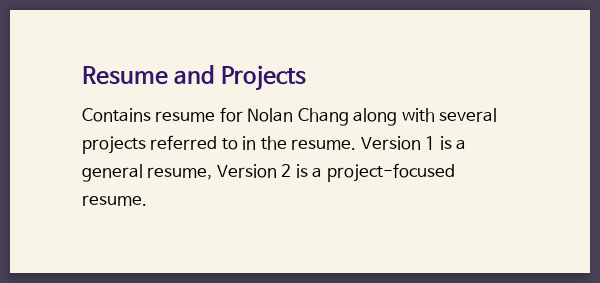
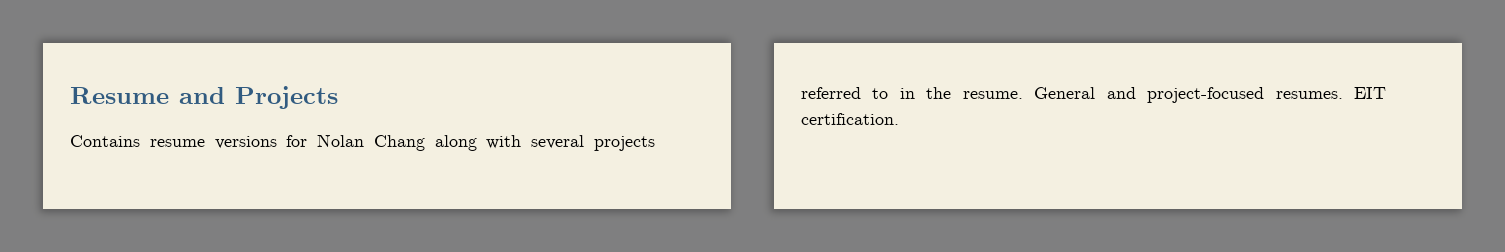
- Contains resume for Nolan Chang along with several projects referred to in the resume.
+ Contains resume versions for Nolan Chang along with several projects referred to in the resume.
- Version 1 is a general resume, Version 2 is a project-focused resume.
+ General and project-focused resumes. EIT certification.

